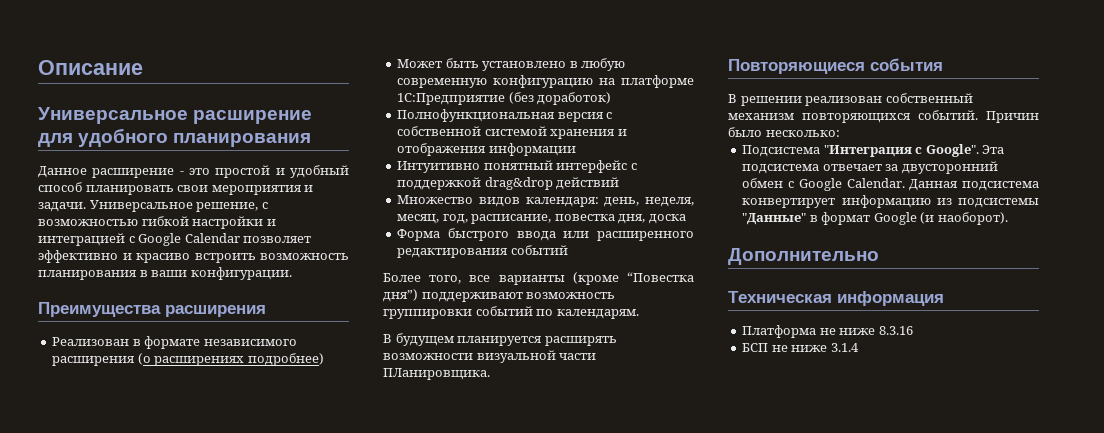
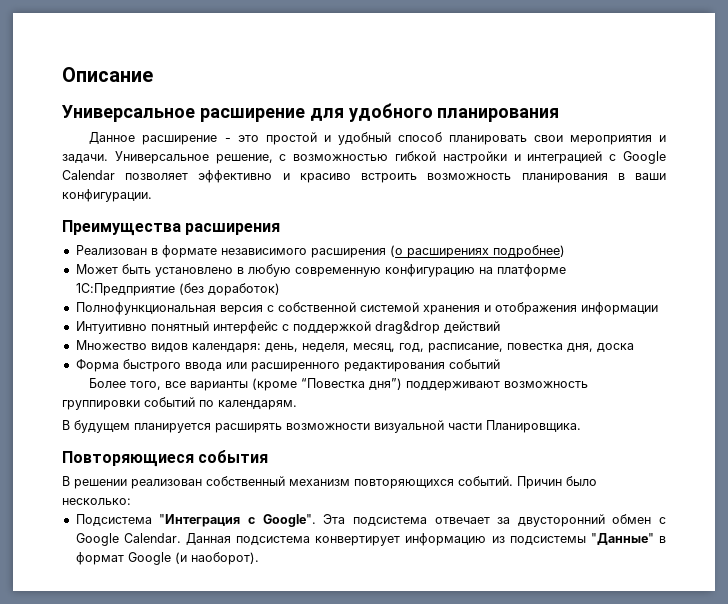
- В будущем планируется расширять возможности визуальной части ПЛанировщика.
+ В будущем планируется расширять возможности визуальной части Планировщика.
- Дополнительно
- Техническая информация
- Платформа не ниже 8.3.16
- БСП не ниже 3.1.4

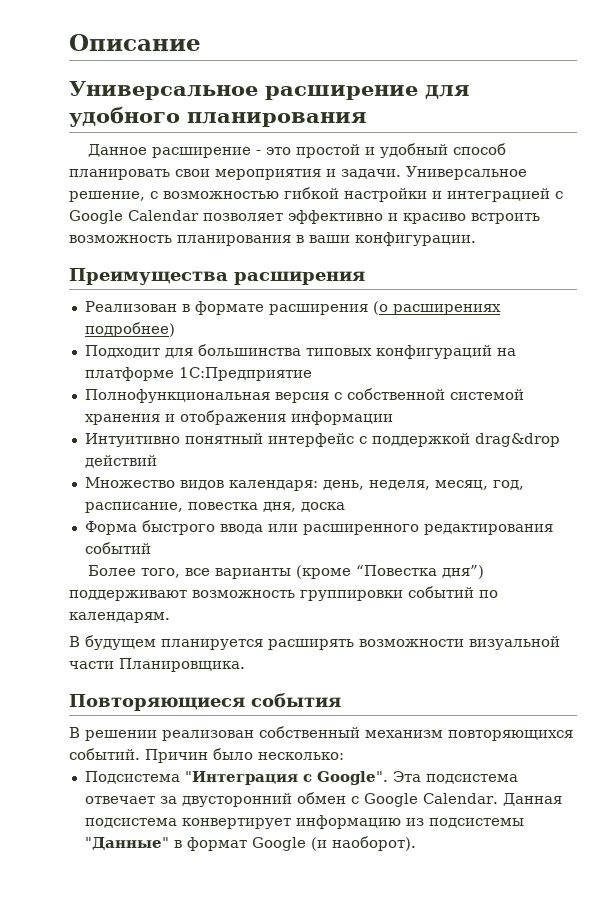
- Реализован в формате независимого расширения (о расширениях подробнее)
+ Реализован в формате расширения (о расширениях подробнее)
- Может быть установлено в любую современную конфигурацию на платформе 1С:Предприятие (без доработок)
+ Подходит для большинства типовых конфигураций на платформе 1С:Предприятие

